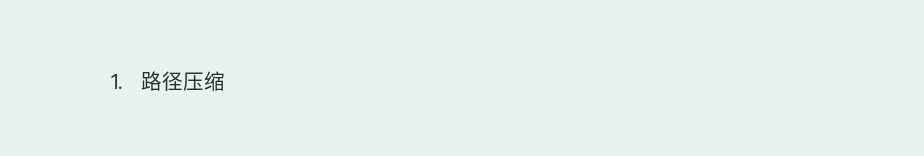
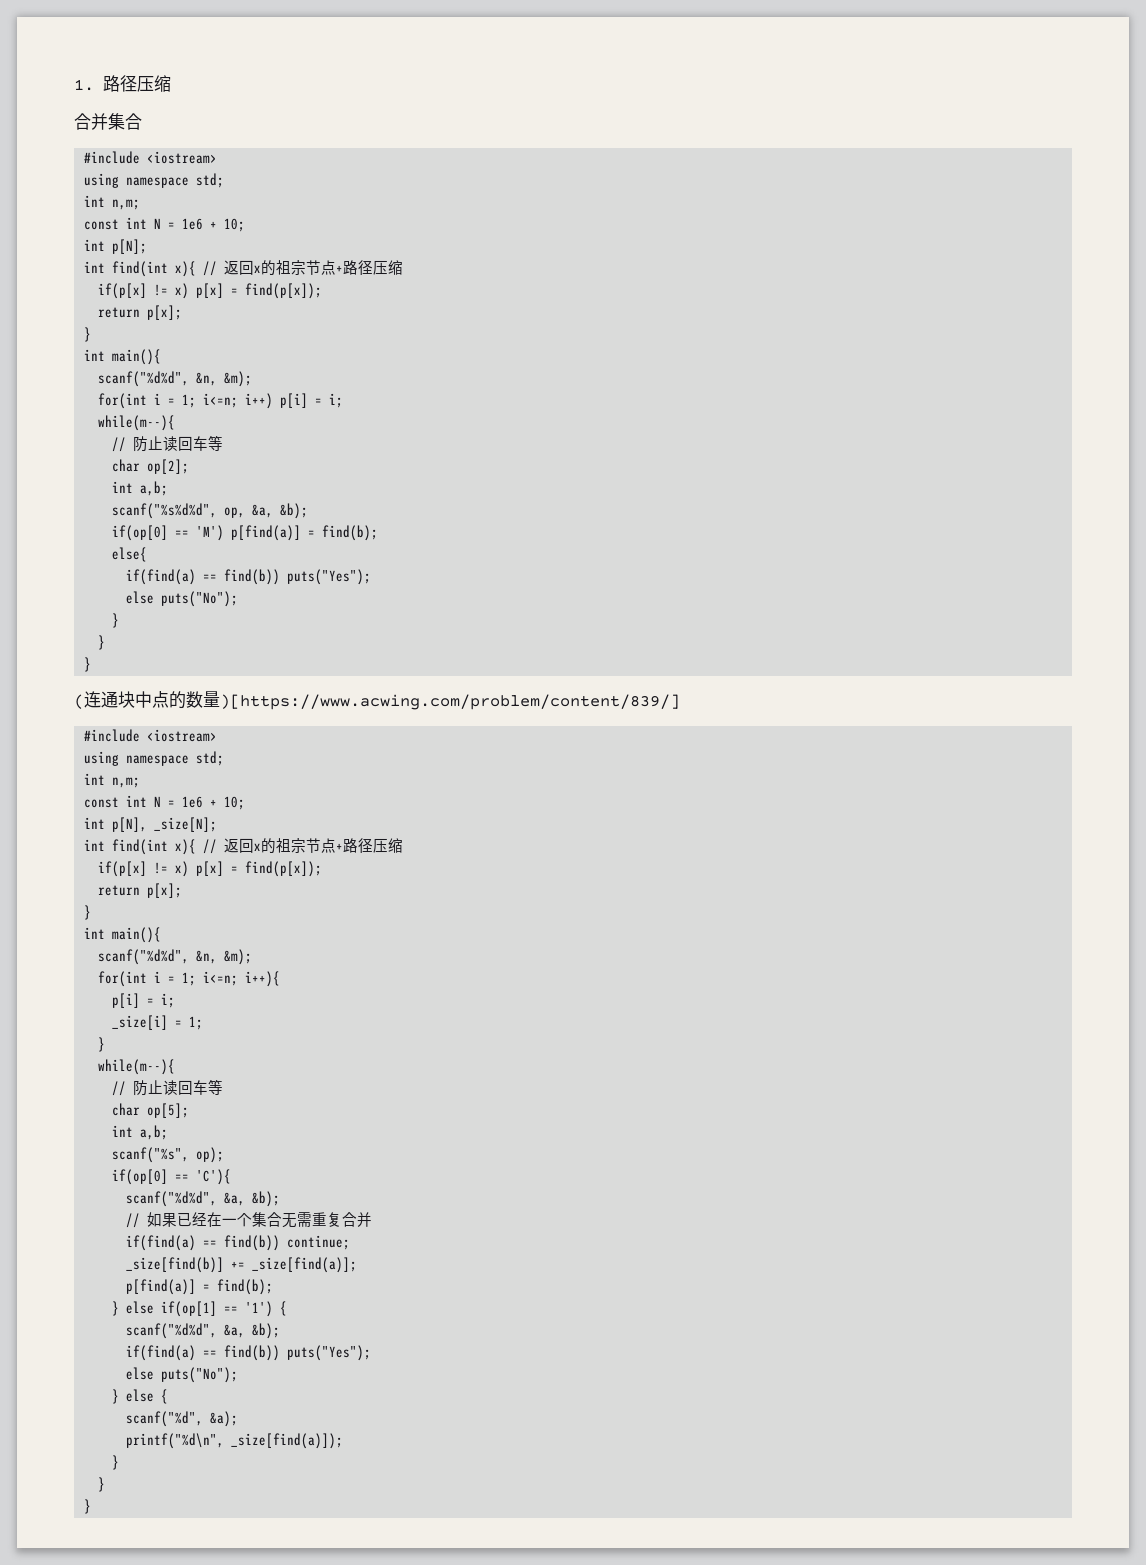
+ 合并集合
+ #include <iostream>
+ using namespace std;
+ int n,m;
+ const int N = 1e6 + 10;
+ int p[N];
+ int find(int x){ // 返回x的祖宗节点+路径压缩
+ if(p[x] != x) p[x] = find(p[x]);
+ return p[x];
+ }
+ int main(){
+ scanf("%d%d", &n, &m);
+ for(int i = 1; i<=n; i++) p[i] = i;
+ while(m--){
+ // 防止读回车等
+ char op[2];
+ int a,b;
+ scanf("%s%d%d", op, &a, &b);
+ if(op[0] == 'M') p[find(a)] = find(b);
+ else{
+ if(find(a) == find(b)) puts("Yes");
+ else puts("No");
+ }
+ }
+ }
+ (连通块中点的数量)[https://www.acwing.com/problem/content/839/]
+ #include <iostream>
+ using namespace std;
+ int n,m;
+ const int N = 1e6 + 10;
+ int p[N], _size[N];
+ int find(int x){ // 返回x的祖宗节点+路径压缩
+ if(p[x] != x) p[x] = find(p[x]);
+ return p[x];
+ }
+ int main(){
+ scanf("%d%d", &n, &m);
+ for(int i = 1; i<=n; i++){
+ p[i] = i;
+ _size[i] = 1;
+ }
+ while(m--){
+ // 防止读回车等
+ char op[5];
+ int a,b;
+ scanf("%s", op);
+ if(op[0] == 'C'){
+ scanf("%d%d", &a, &b);
+ // 如果已经在一个集合无需重复合并
+ if(find(a) == find(b)) continue;
+ _size[find(b)] += _size[find(a)];
+ p[find(a)] = find(b);
+ } else if(op[1] == '1') {
+ scanf("%d%d", &a, &b);
+ if(find(a) == find(b)) puts("Yes");
+ else puts("No");
+ } else {
+ scanf("%d", &a);
+ printf("%d\n", _size[find(a)]);
+ }
+ }
+ }

